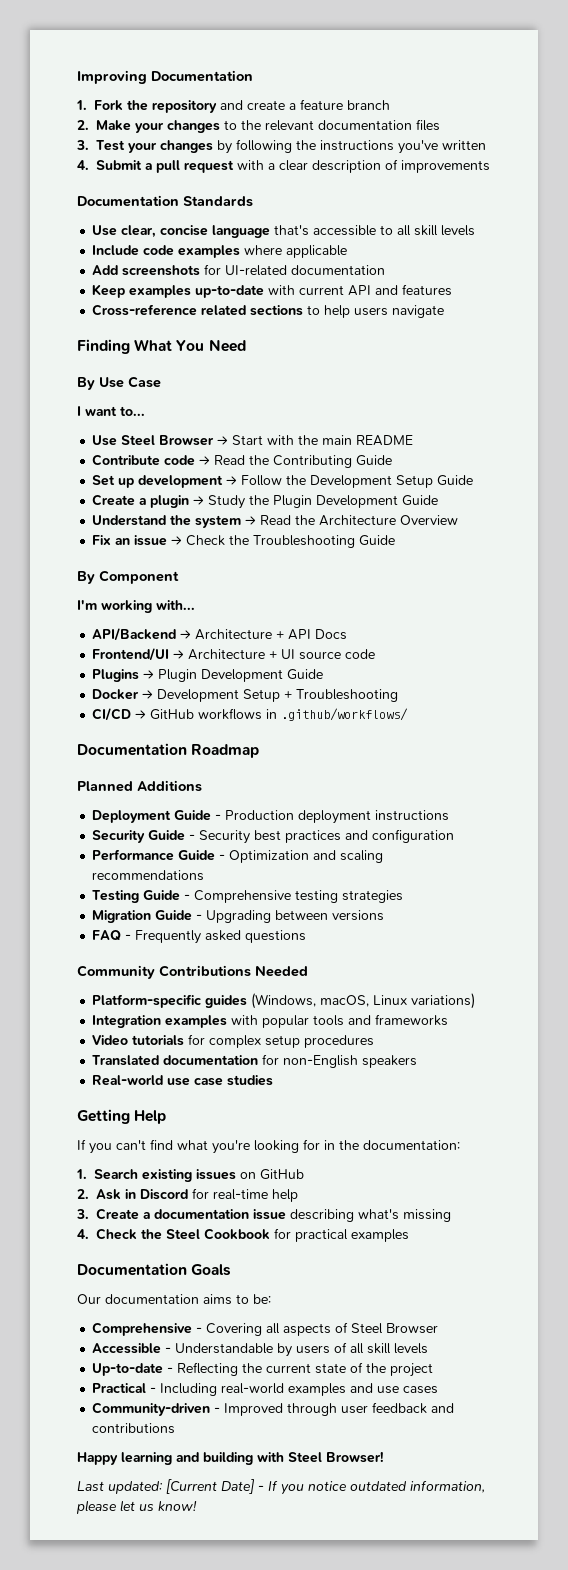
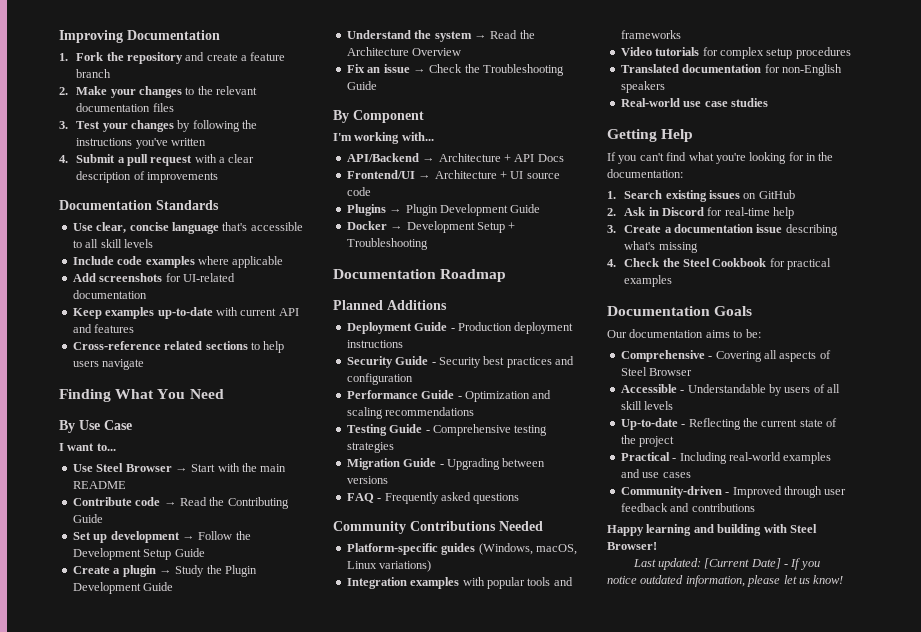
- CI/CD → GitHub workflows in .github/workflows/

